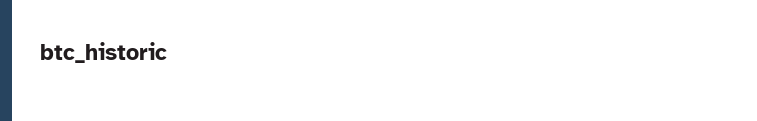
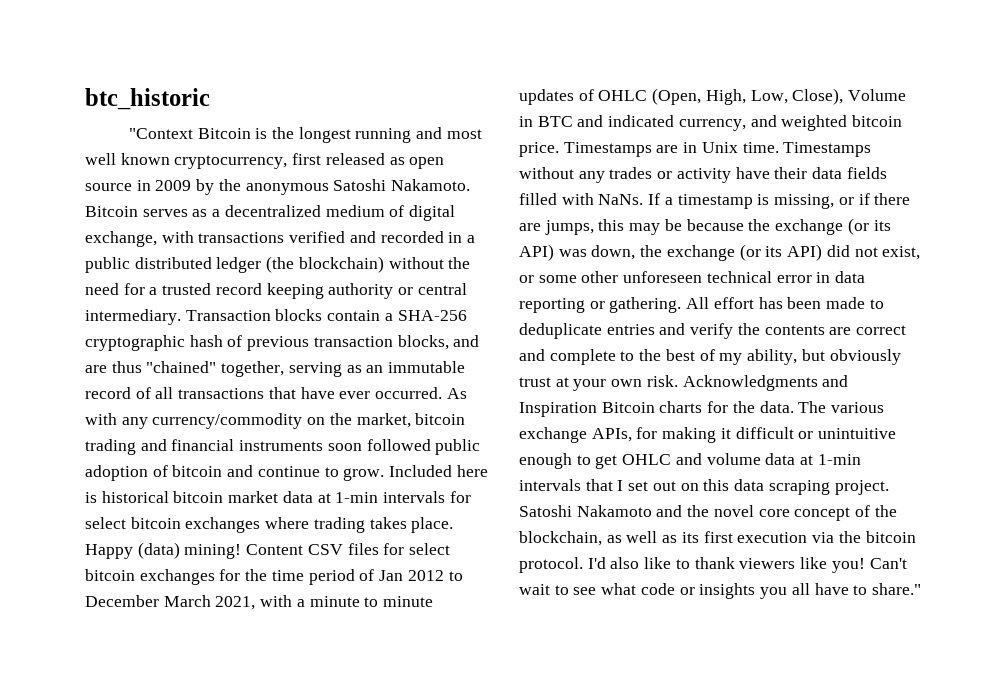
+ "Context Bitcoin is the longest running and most well known cryptocurrency, first released as open source in 2009 by the anonymous Satoshi Nakamoto. Bitcoin serves as a decentralized medium of digital exchange, with transactions verified and recorded in a public distributed ledger (the blockchain) without the need for a trusted record keeping authority or central intermediary. Transaction blocks contain a SHA-256 cryptographic hash of previous transaction blocks, and are thus "chained" together, serving as an immutable record of all transactions that have ever occurred. As with any currency/commodity on the market, bitcoin trading and financial instruments soon followed public adoption of bitcoin and continue to grow. Included here is historical bitcoin market data at 1-min intervals for select bitcoin exchanges where trading takes place. Happy (data) mining! Content CSV files for select bitcoin exchanges for the time period of Jan 2012 to December March 2021, with a minute to minute updates of OHLC (Open, High, Low, Close), Volume in BTC and indicated currency, and weighted bitcoin price. Timestamps are in Unix time. Timestamps without any trades or activity have their data fields filled with NaNs. If a timestamp is missing, or if there are jumps, this may be because the exchange (or its API) was down, the exchange (or its API) did not exist, or some other unforeseen technical error in data reporting or gathering. All effort has been made to deduplicate entries and verify the contents are correct and complete to the best of my ability, but obviously trust at your own risk. Acknowledgments and Inspiration Bitcoin charts for the data. The various exchange APIs, for making it difficult or unintuitive enough to get OHLC and volume data at 1-min intervals that I set out on this data scraping project. Satoshi Nakamoto and the novel core concept of the blockchain, as well as its first execution via the bitcoin protocol. I'd also like to thank viewers like you! Can't wait to see what code or insights you all have to share."

